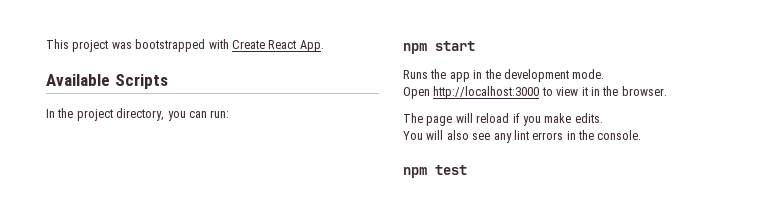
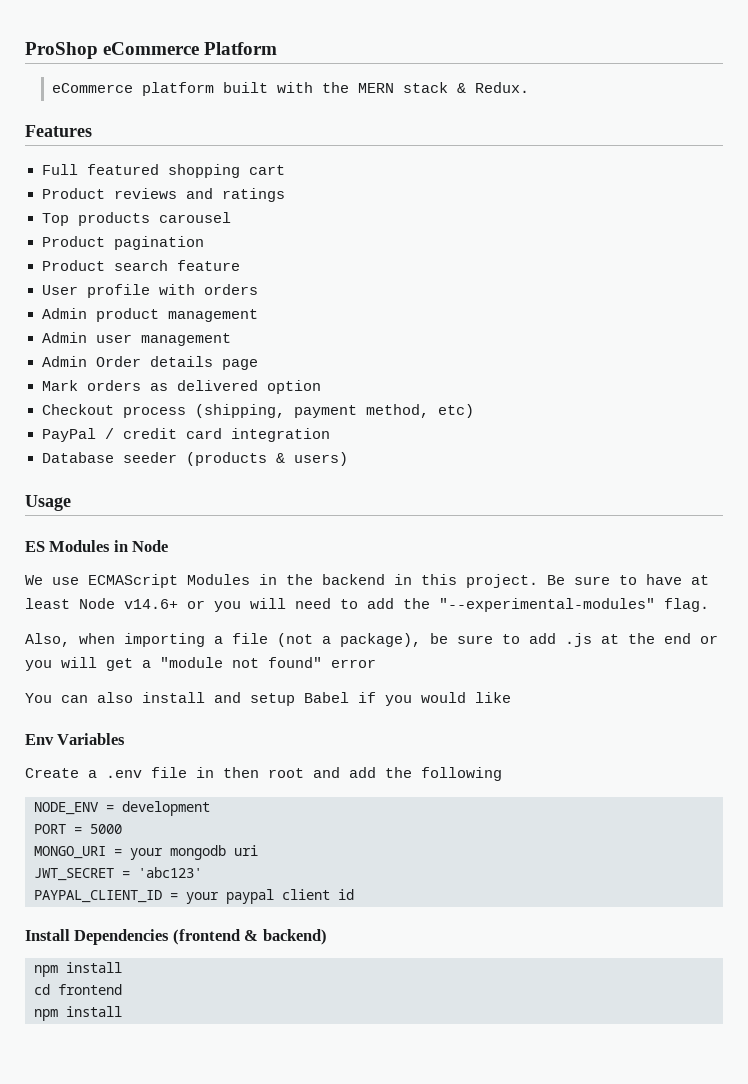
- This project was bootstrapped with Create React App.
- Available Scripts
- In the project directory, you can run:
- npm start
- Runs the app in the development mode.
- Open http://localhost:3000 to view it in the browser.
- The page will reload if you make edits.
- You will also see any lint errors in the console.
- npm test
+ ProShop eCommerce Platform
+ eCommerce platform built with the MERN stack & Redux.
+ Features
+ Full featured shopping cart
+ Product reviews and ratings
+ Top products carousel
+ Product pagination
+ Product search feature
+ User profile with orders
+ Admin product management
+ Admin user management
+ Admin Order details page
+ Mark orders as delivered option
+ Checkout process (shipping, payment method, etc)
+ PayPal / credit card integration
+ Database seeder (products & users)
+ Usage
+ ES Modules in Node
+ We use ECMAScript Modules in the backend in this project. Be sure to have at least Node v14.6+ or you will need to add the "--experimental-modules" flag.
+ Also, when importing a file (not a package), be sure to add .js at the end or you will get a "module not found" error
+ You can also install and setup Babel if you would like
+ Env Variables
+ Create a .env file in then root and add the following
+ NODE_ENV = development
+ PORT = 5000
+ MONGO_URI = your mongodb uri
+ JWT_SECRET = 'abc123'
+ PAYPAL_CLIENT_ID = your paypal client id
+ Install Dependencies (frontend & backend)
+ npm install
+ cd frontend
+ npm install

